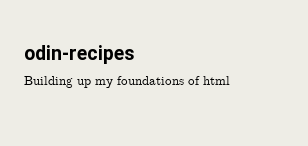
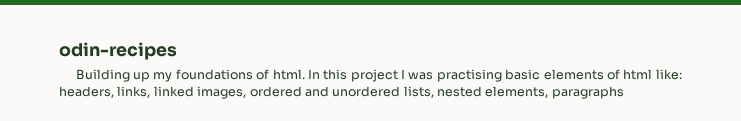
- Building up my foundations of html
+ Building up my foundations of html. In this project I was practising basic elements of html like: headers, links, linked images, ordered and unordered lists, nested elements, paragraphs

